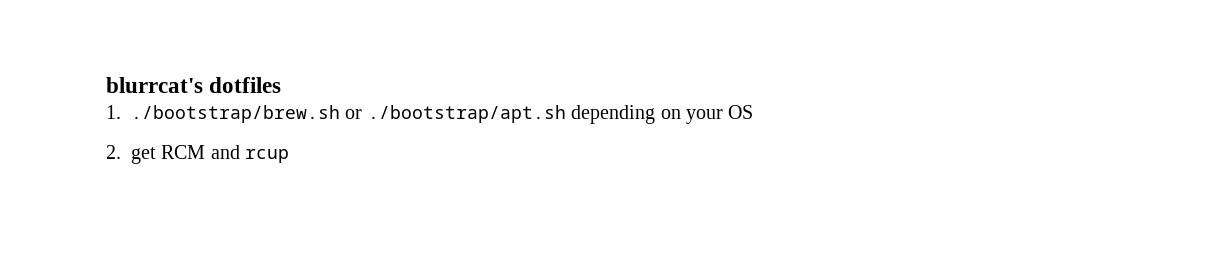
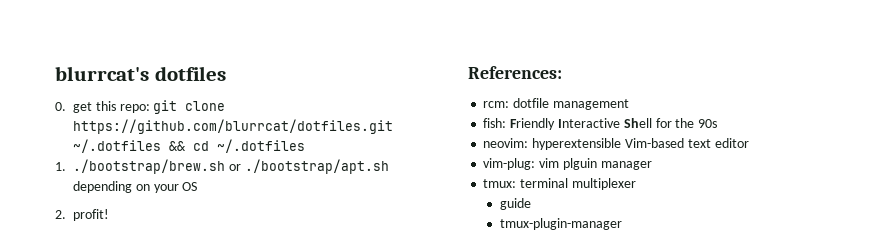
+ 0. get this repo: git clone https://github.com/blurrcat/dotfiles.git ~/.dotfiles && cd ~/.dotfiles
- 2. get RCM and rcup
+ 2. profit!
+ References:
+ rcm: dotfile management
+ fish: Friendly Interactive Shell for the 90s
+ neovim: hyperextensible Vim-based text editor
+ vim-plug: vim plguin manager
+ tmux: terminal multiplexer
+ guide
+ tmux-plugin-manager

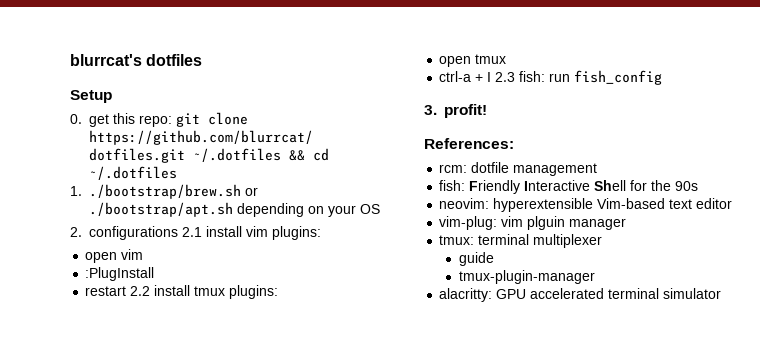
+ Setup
- 2. profit!
+ 2. configurations 2.1 install vim plugins:
+ open vim
+ :PlugInstall
+ restart 2.2 install tmux plugins:
+ open tmux
+ ctrl-a + I 2.3 fish: run fish_config
+ 3. profit!
+ alacritty: GPU accelerated terminal simulator

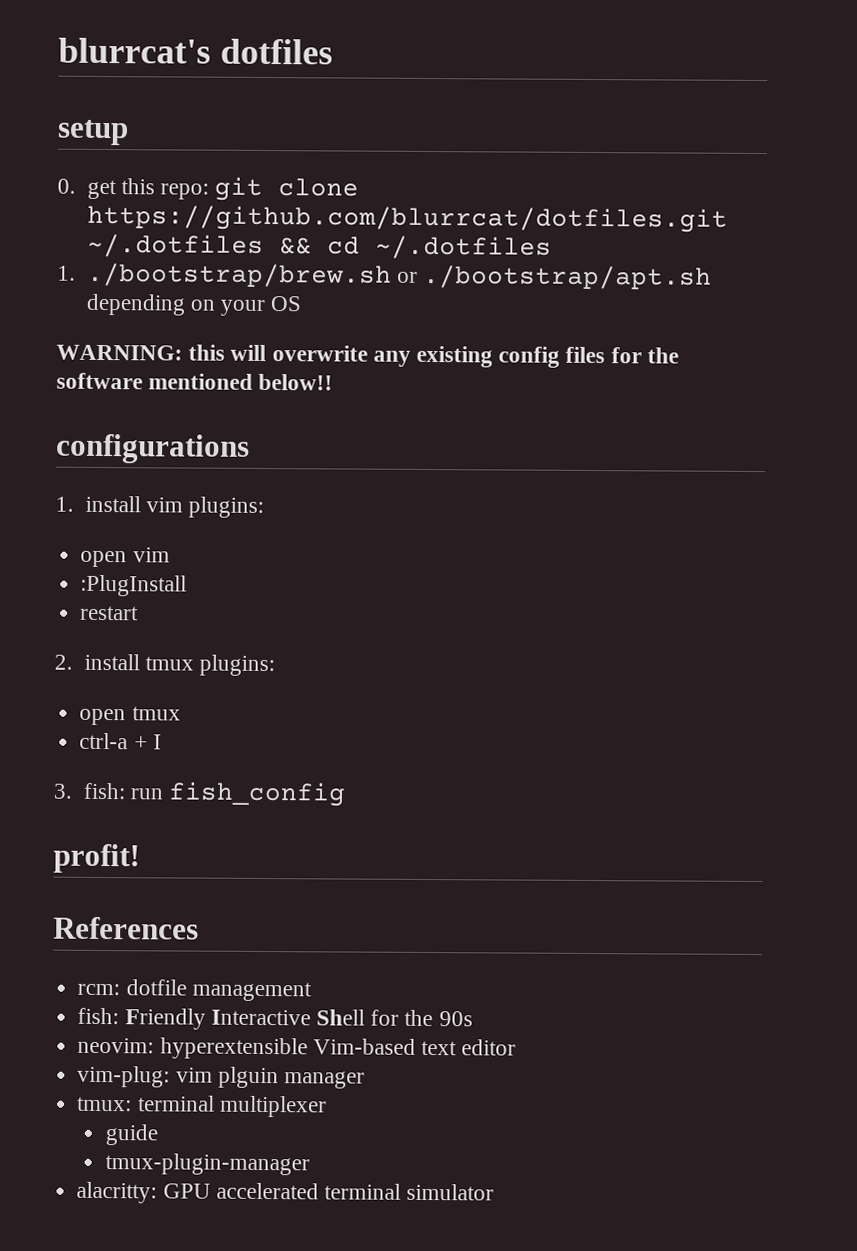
- Setup
+ setup
- 2. configurations 2.1 install vim plugins:
+ WARNING: this will overwrite any existing config files for the software mentioned below!!
+ configurations
+ 1. install vim plugins:
- restart 2.2 install tmux plugins:
+ restart
+ 2. install tmux plugins:
- ctrl-a + I 2.3 fish: run fish_config
+ ctrl-a + I
+ 3. fish: run fish_config
- 3. profit!
+ profit!
- References:
+ References

